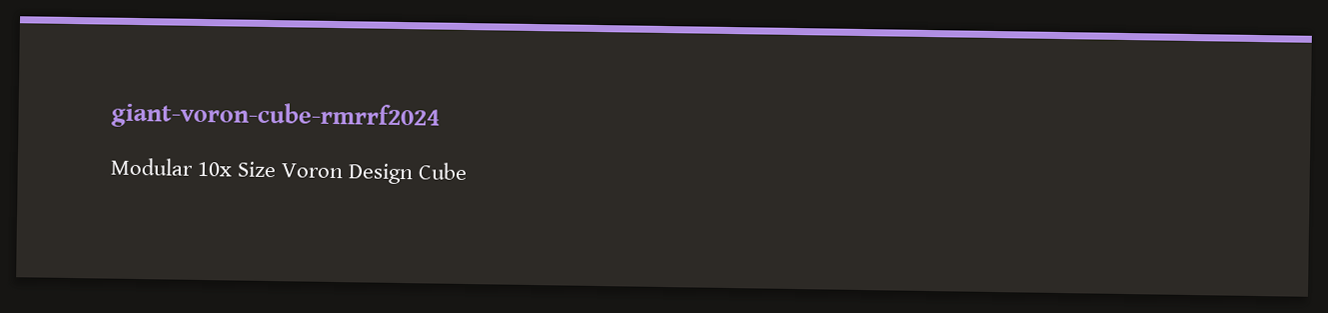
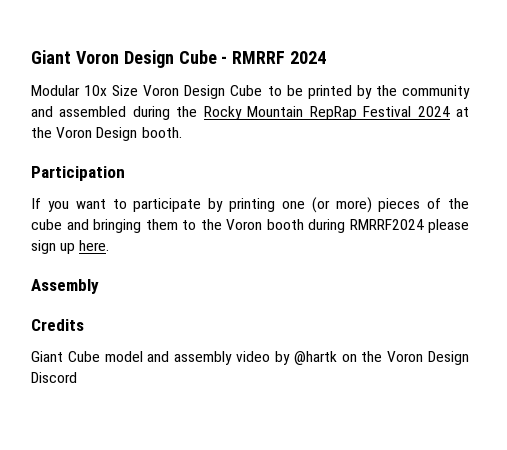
- giant-voron-cube-rmrrf2024
+ Giant Voron Design Cube - RMRRF 2024
- Modular 10x Size Voron Design Cube
+ Modular 10x Size Voron Design Cube to be printed by the community and assembled during the Rocky Mountain RepRap Festival 2024 at the Voron Design booth.
+ Participation
+ If you want to participate by printing one (or more) pieces of the cube and bringing them to the Voron booth during RMRRF2024 please sign up here.
+ Assembly
+ Credits
+ Giant Cube model and assembly video by @hartk on the Voron Design Discord

